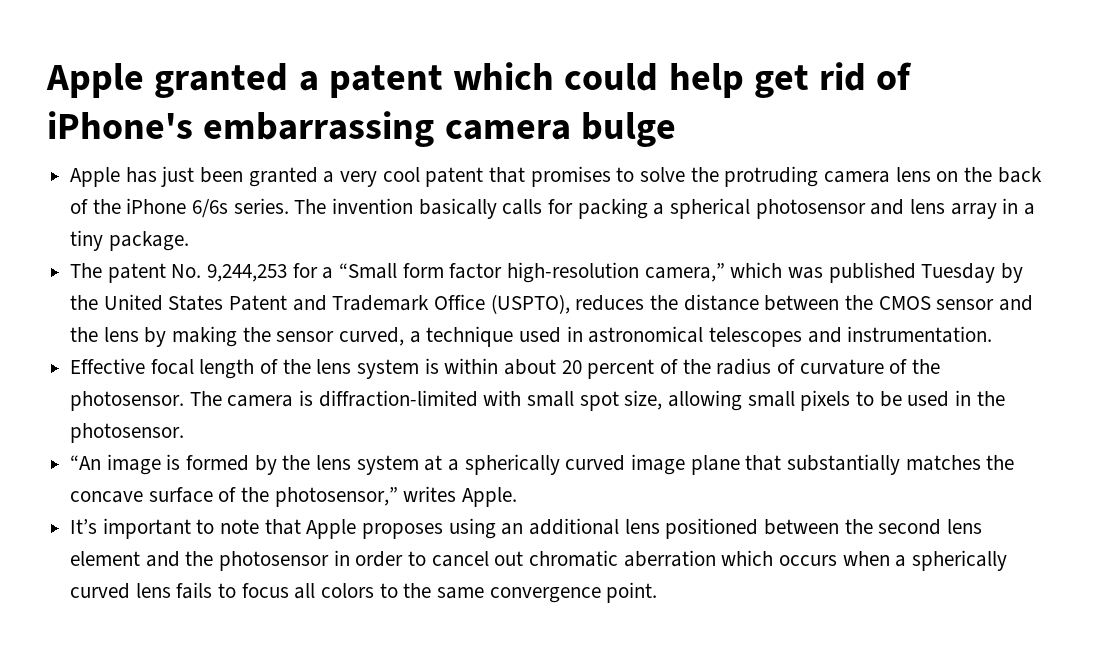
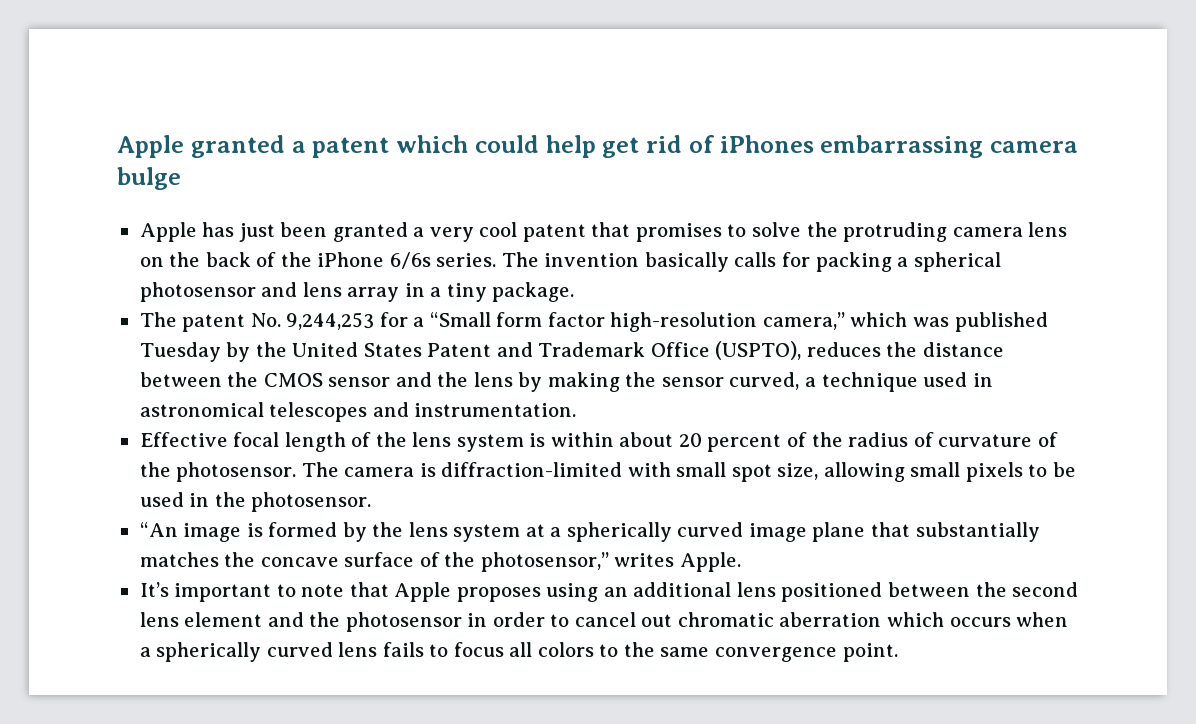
- Apple granted a patent which could help get rid of iPhone's embarrassing camera bulge
+ Apple granted a patent which could help get rid of iPhones embarrassing camera bulge

